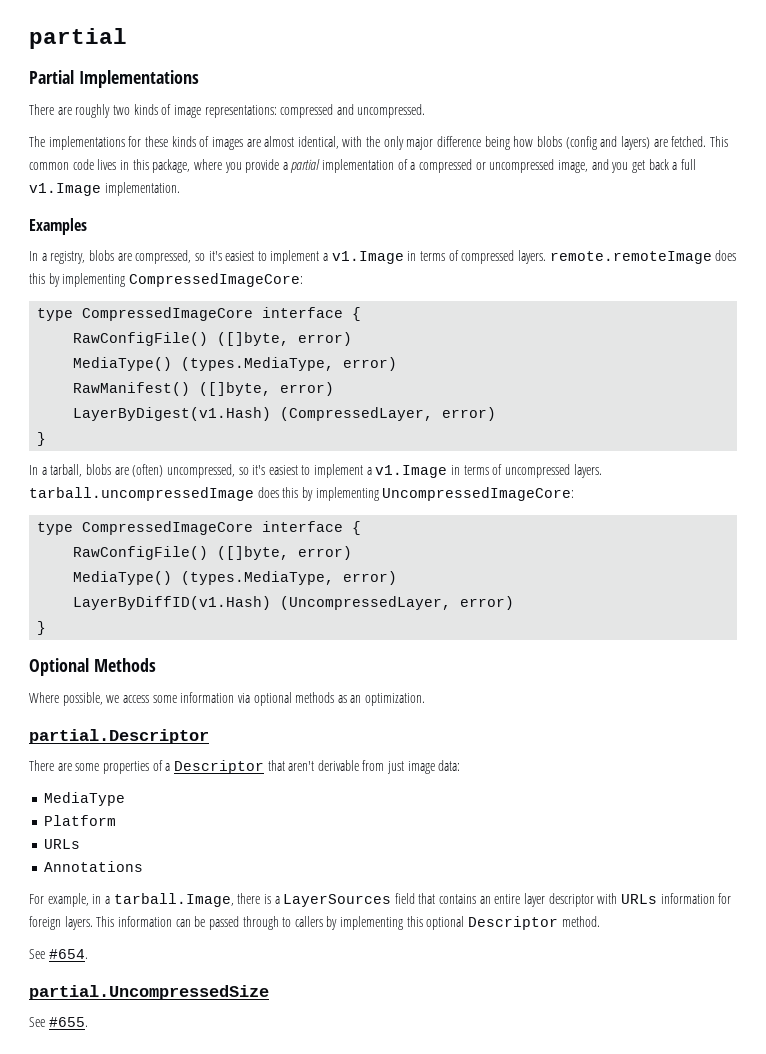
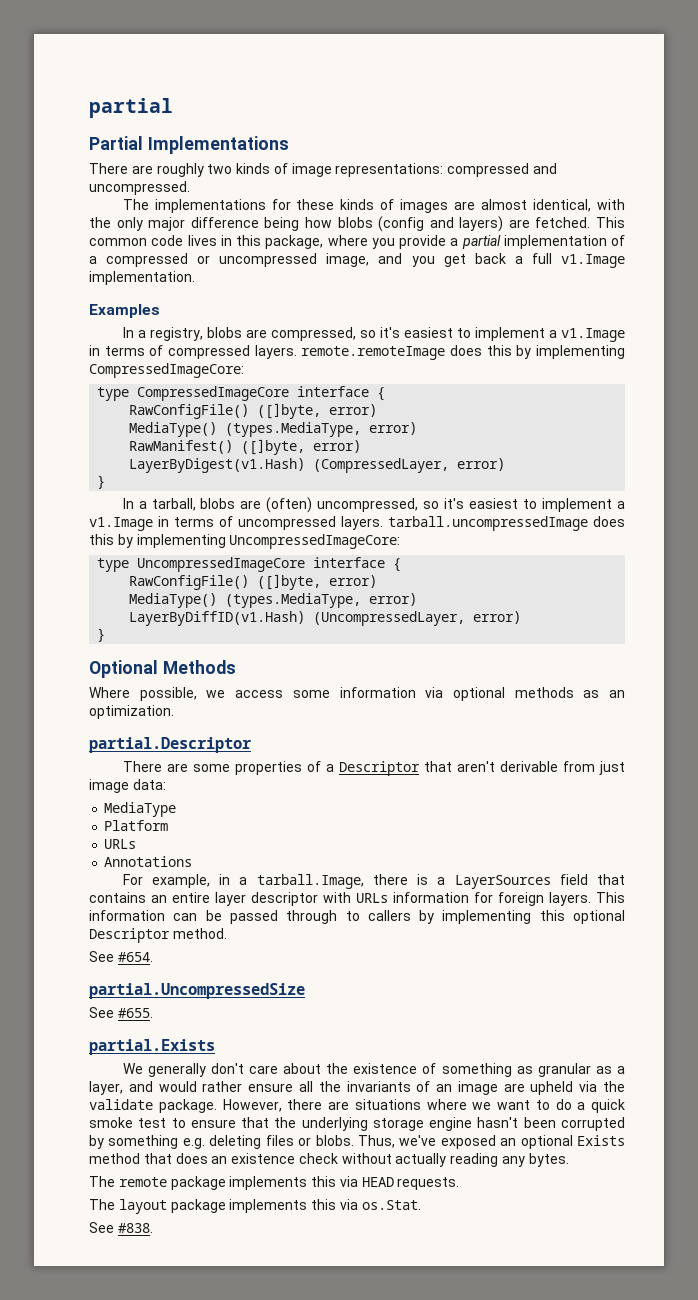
  In a tarball, blobs are (often) uncompressed, so it's easiest to implement a v1.Image in terms of uncompressed layers. tarball.uncompressedImage does this by implementing UncompressedImageCore:
- type CompressedImageCore interface {
+ type UncompressedImageCore interface {
+ partial.Exists
+ We generally don't care about the existence of something as granular as a layer, and would rather ensure all the invariants of an image are upheld via the validate package. However, there are situations where we want to do a quick smoke test to ensure that the underlying storage engine hasn't been corrupted by something e.g. deleting files or blobs. Thus, we've exposed an optional Exists method that does an existence check without actually reading any bytes.
+ The remote package implements this via HEAD requests.
+ The layout package implements this via os.Stat.
+ See #838.

